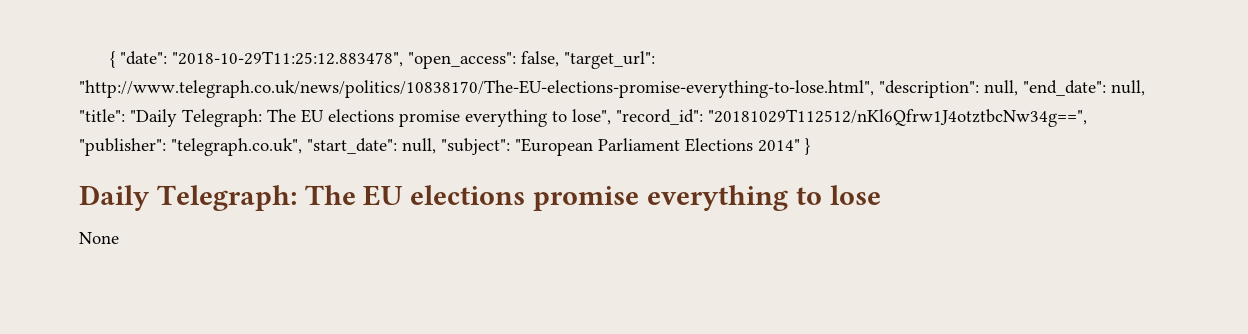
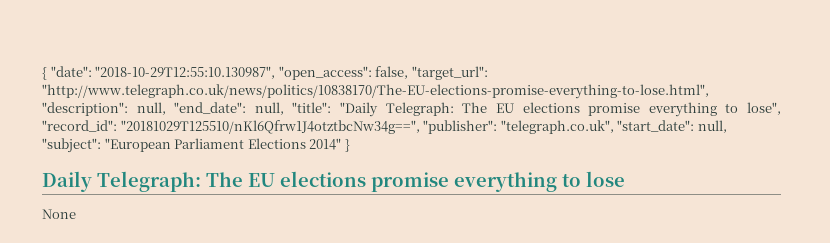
- { "date": "2018-10-29T11:25:12.883478", "open_access": false, "target_url": "http://www.telegraph.co.uk/news/politics/10838170/The-EU-elections-promise-everything-to-lose.html", "description": null, "end_date": null, "title": "Daily Telegraph: The EU elections promise everything to lose", "record_id": "20181029T112512/nKl6Qfrw1J4otztbcNw34g==", "publisher": "telegraph.co.uk", "start_date": null, "subject": "European Parliament Elections 2014" }
+ { "date": "2018-10-29T12:55:10.130987", "open_access": false, "target_url": "http://www.telegraph.co.uk/news/politics/10838170/The-EU-elections-promise-everything-to-lose.html", "description": null, "end_date": null, "title": "Daily Telegraph: The EU elections promise everything to lose", "record_id": "20181029T125510/nKl6Qfrw1J4otztbcNw34g==", "publisher": "telegraph.co.uk", "start_date": null, "subject": "European Parliament Elections 2014" }

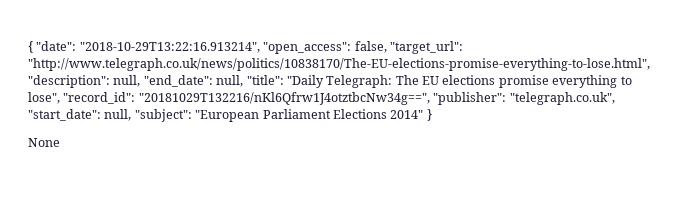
- { "date": "2018-10-29T12:55:10.130987", "open_access": false, "target_url": "http://www.telegraph.co.uk/news/politics/10838170/The-EU-elections-promise-everything-to-lose.html", "description": null, "end_date": null, "title": "Daily Telegraph: The EU elections promise everything to lose", "record_id": "20181029T125510/nKl6Qfrw1J4otztbcNw34g==", "publisher": "telegraph.co.uk", "start_date": null, "subject": "European Parliament Elections 2014" }
+ { "date": "2018-10-29T13:22:16.913214", "open_access": false, "target_url": "http://www.telegraph.co.uk/news/politics/10838170/The-EU-elections-promise-everything-to-lose.html", "description": null, "end_date": null, "title": "Daily Telegraph: The EU elections promise everything to lose", "record_id": "20181029T132216/nKl6Qfrw1J4otztbcNw34g==", "publisher": "telegraph.co.uk", "start_date": null, "subject": "European Parliament Elections 2014" }
- Daily Telegraph: The EU elections promise everything to lose

